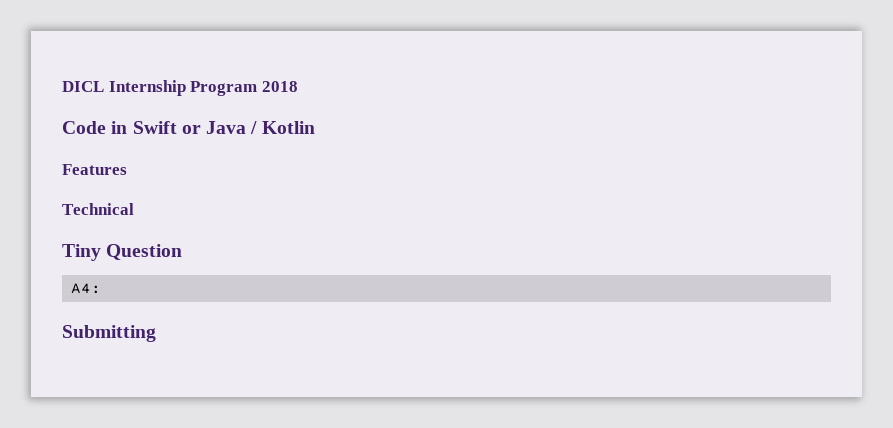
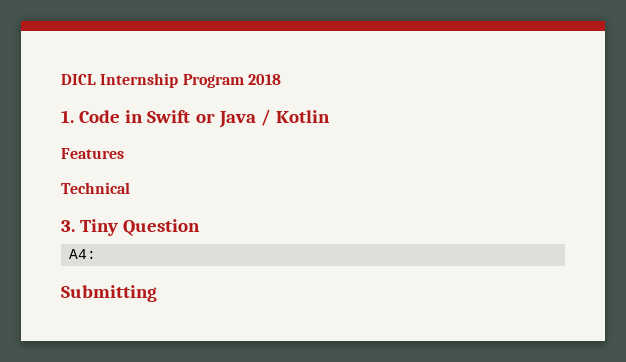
- Code in Swift or Java / Kotlin
+ 1. Code in Swift or Java / Kotlin
- Tiny Question
+ 3. Tiny Question

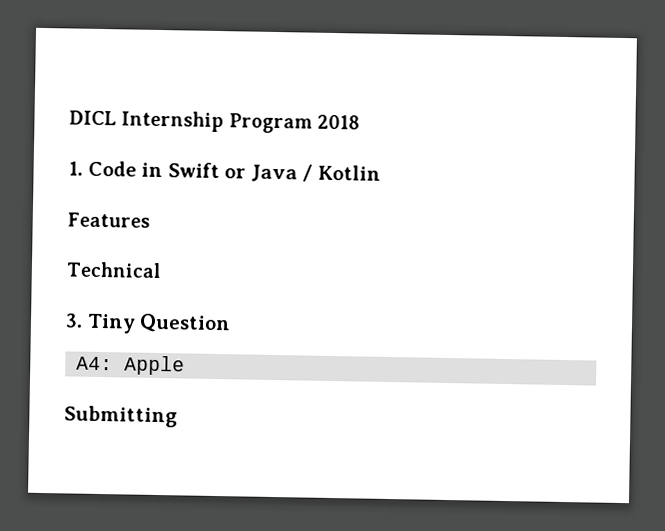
- A4:
+ A4: Apple

